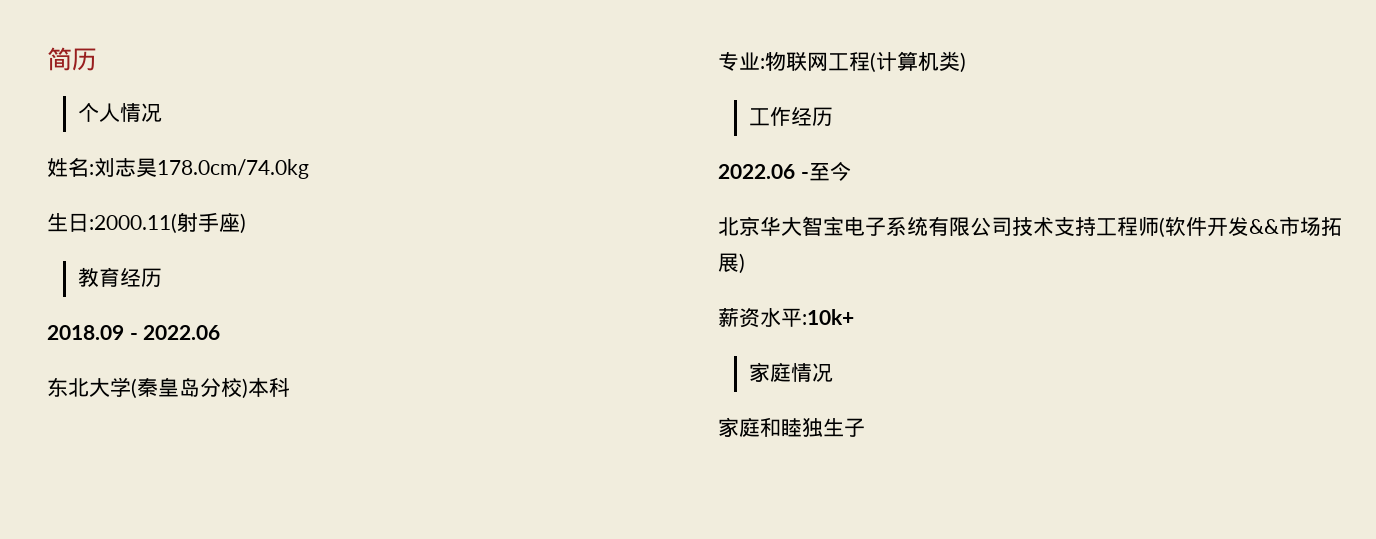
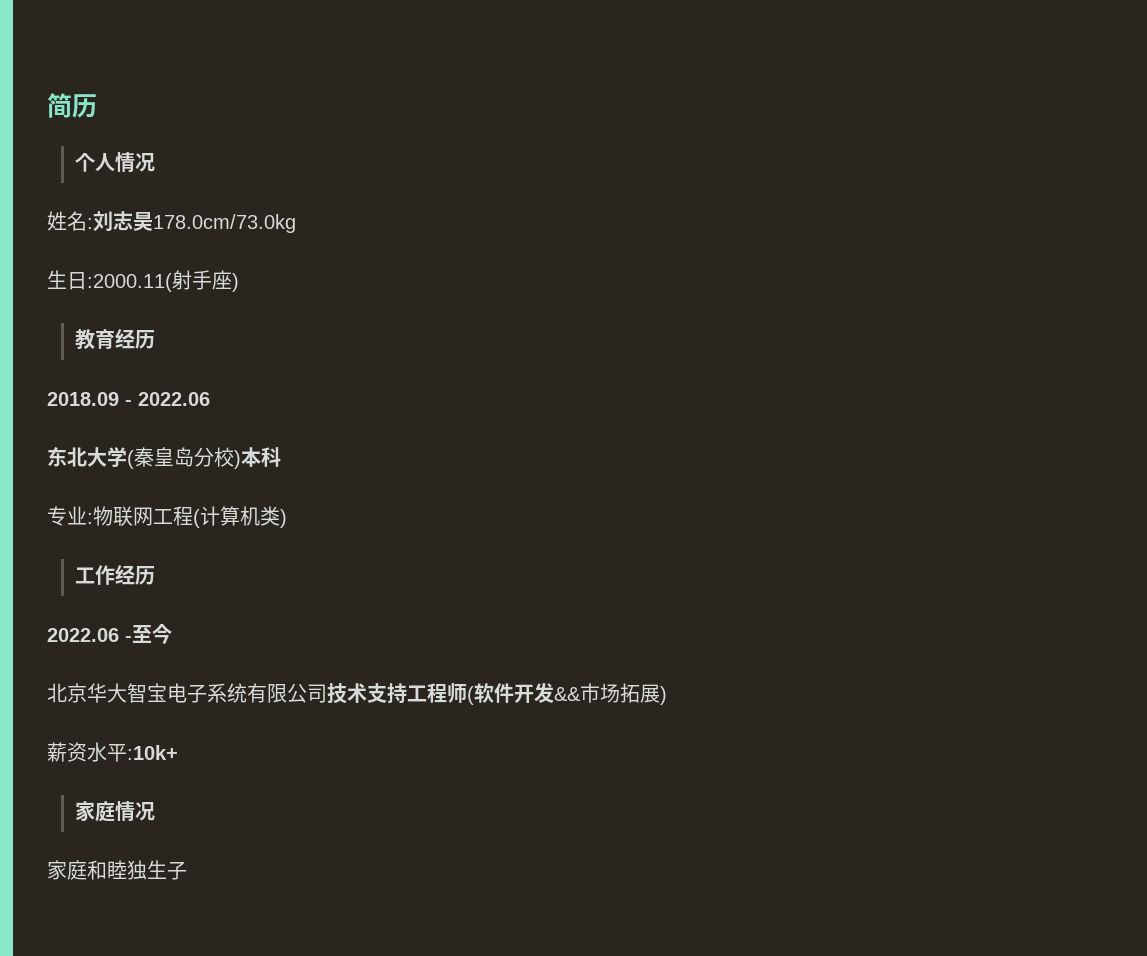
- 姓名:刘志昊178.0cm/74.0kg
+ 姓名:刘志昊178.0cm/73.0kg

